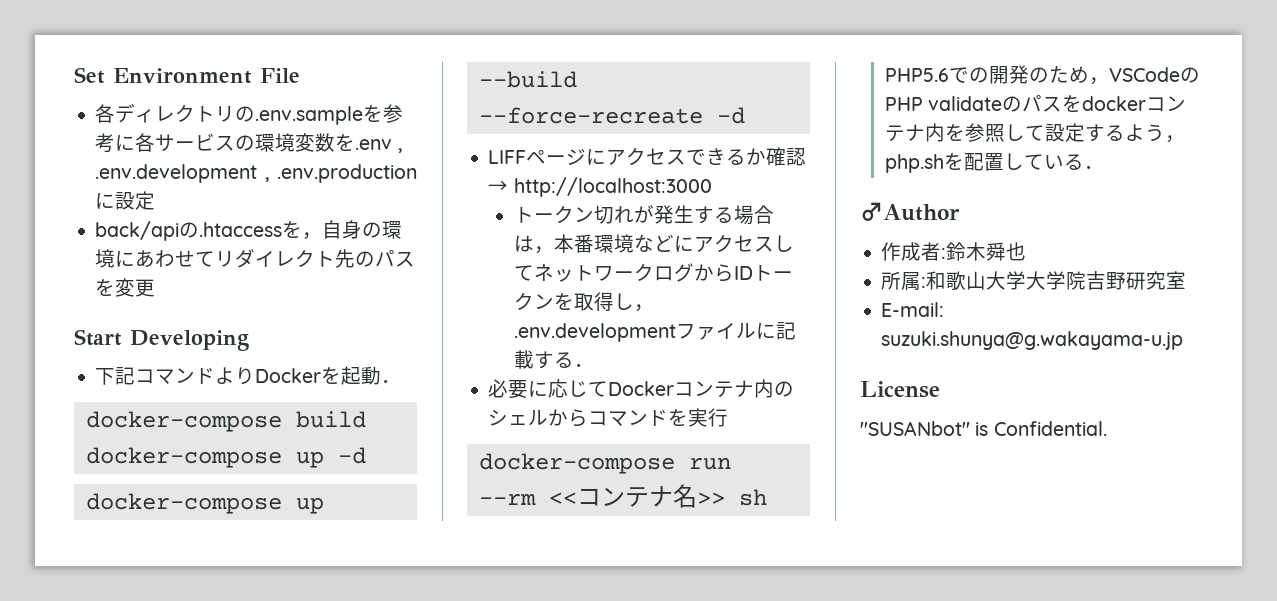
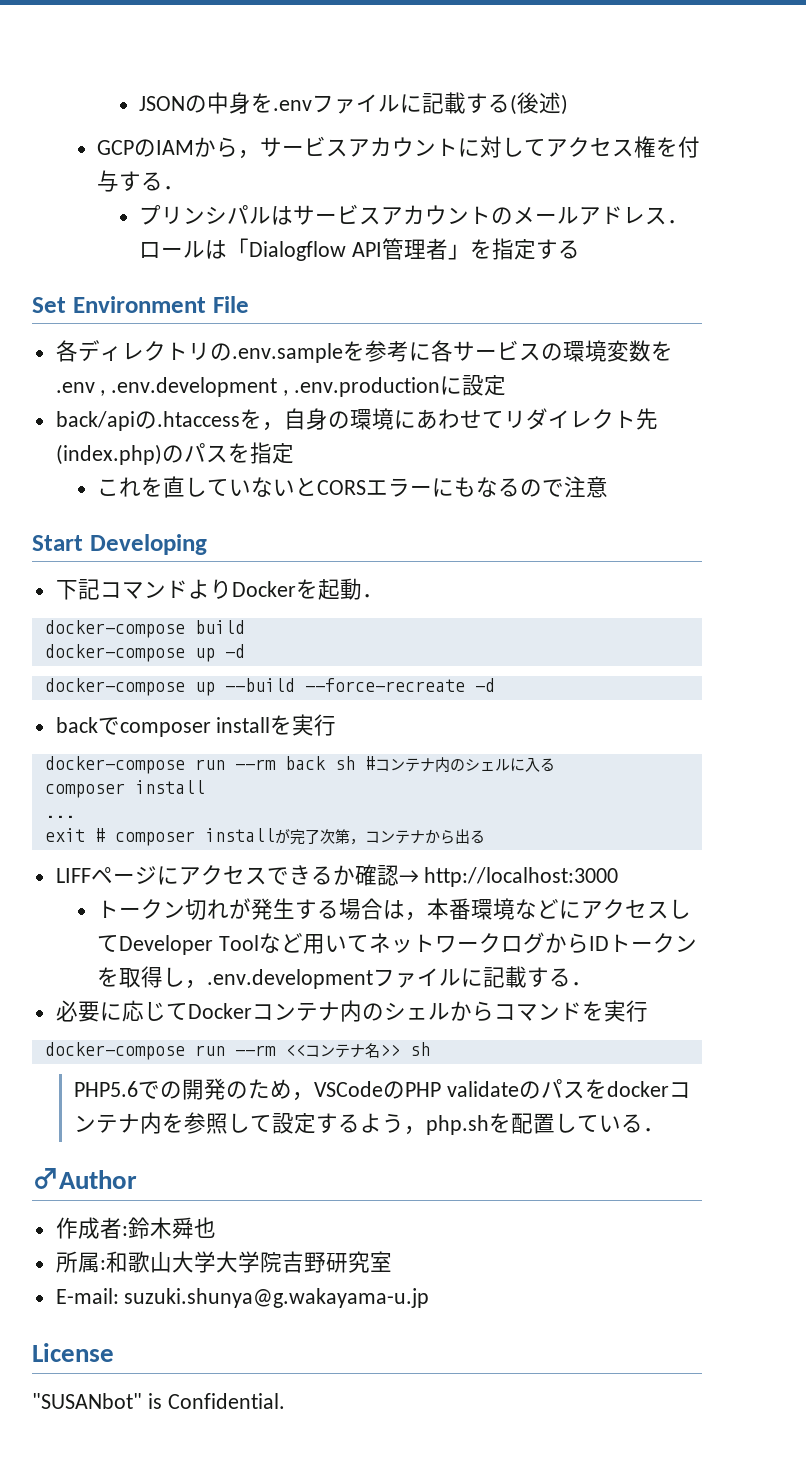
+ JSONの中身を.envファイルに記載する(後述)
+ GCPのIAMから，サービスアカウントに対してアクセス権を付与する．
+ プリンシパルはサービスアカウントのメールアドレス．ロールは「Dialogflow API管理者」を指定する
- back/apiの.htaccessを，自身の環境にあわせてリダイレクト先のパスを変更
+ back/apiの.htaccessを，自身の環境にあわせてリダイレクト先(index.php)のパスを指定
+ これを直していないとCORSエラーにもなるので注意
+ backでcomposer installを実行
+ docker-compose run --rm back sh #コンテナ内のシェルに入る
+ composer install
+ ...
+ exit # composer installが完了次第，コンテナから出る
- トークン切れが発生する場合は，本番環境などにアクセスしてネットワークログからIDトークンを取得し，.env.developmentファイルに記載する．
+ トークン切れが発生する場合は，本番環境などにアクセスしてDeveloper Toolなど用いてネットワークログからIDトークンを取得し，.env.developmentファイルに記載する．

